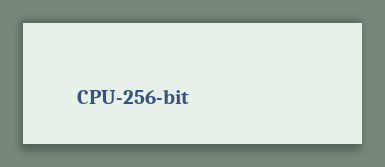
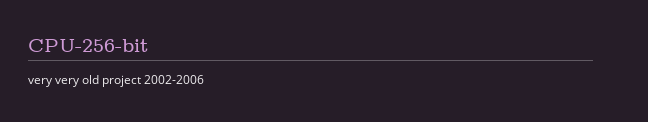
+ very very old project 2002-2006

